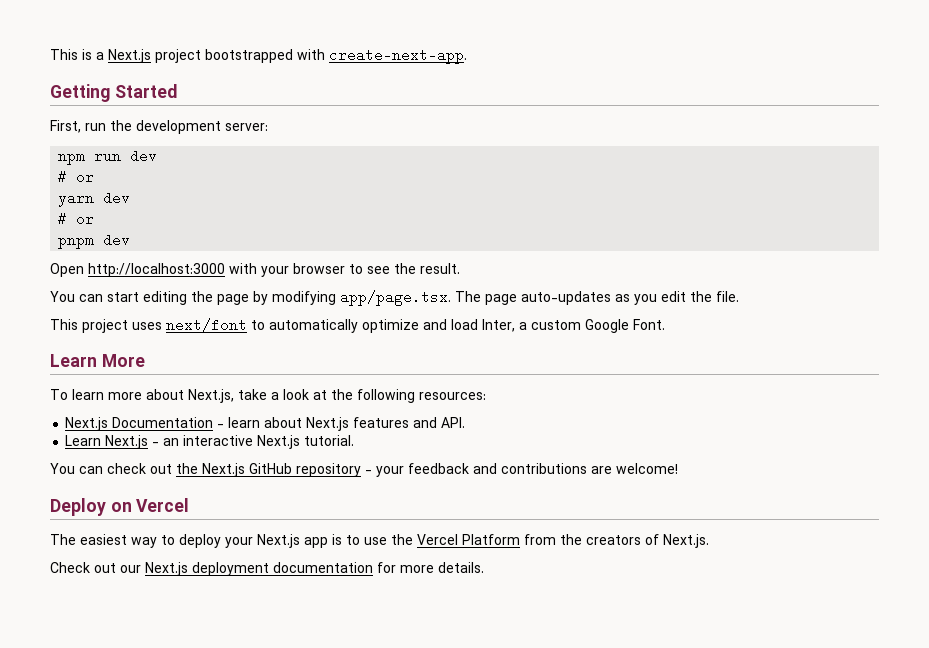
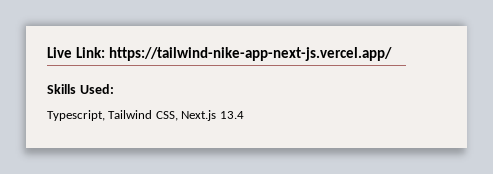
- This is a Next.js project bootstrapped with create-next-app.
- Getting Started
- First, run the development server:
- npm run dev
- # or
- yarn dev
- # or
- pnpm dev
- Open http://localhost:3000 with your browser to see the result.
- You can start editing the page by modifying app/page.tsx. The page auto-updates as you edit the file.
- This project uses next/font to automatically optimize and load Inter, a custom Google Font.
- Learn More
- To learn more about Next.js, take a look at the following resources:
- Next.js Documentation - learn about Next.js features and API.
- Learn Next.js - an interactive Next.js tutorial.
- You can check out the Next.js GitHub repository - your feedback and contributions are welcome!
- Deploy on Vercel
- The easiest way to deploy your Next.js app is to use the Vercel Platform from the creators of Next.js.
- Check out our Next.js deployment documentation for more details.
+ Live Link: https://tailwind-nike-app-next-js.vercel.app/
+ Skills Used:
+ Typescript, Tailwind CSS, Next.js 13.4

